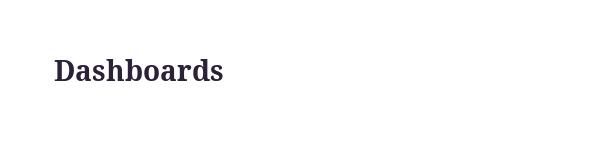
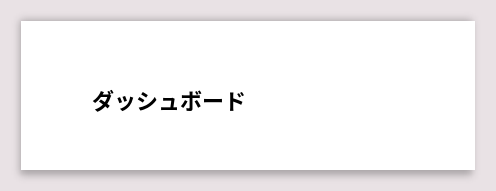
- Dashboards
+ ダッシュボード

